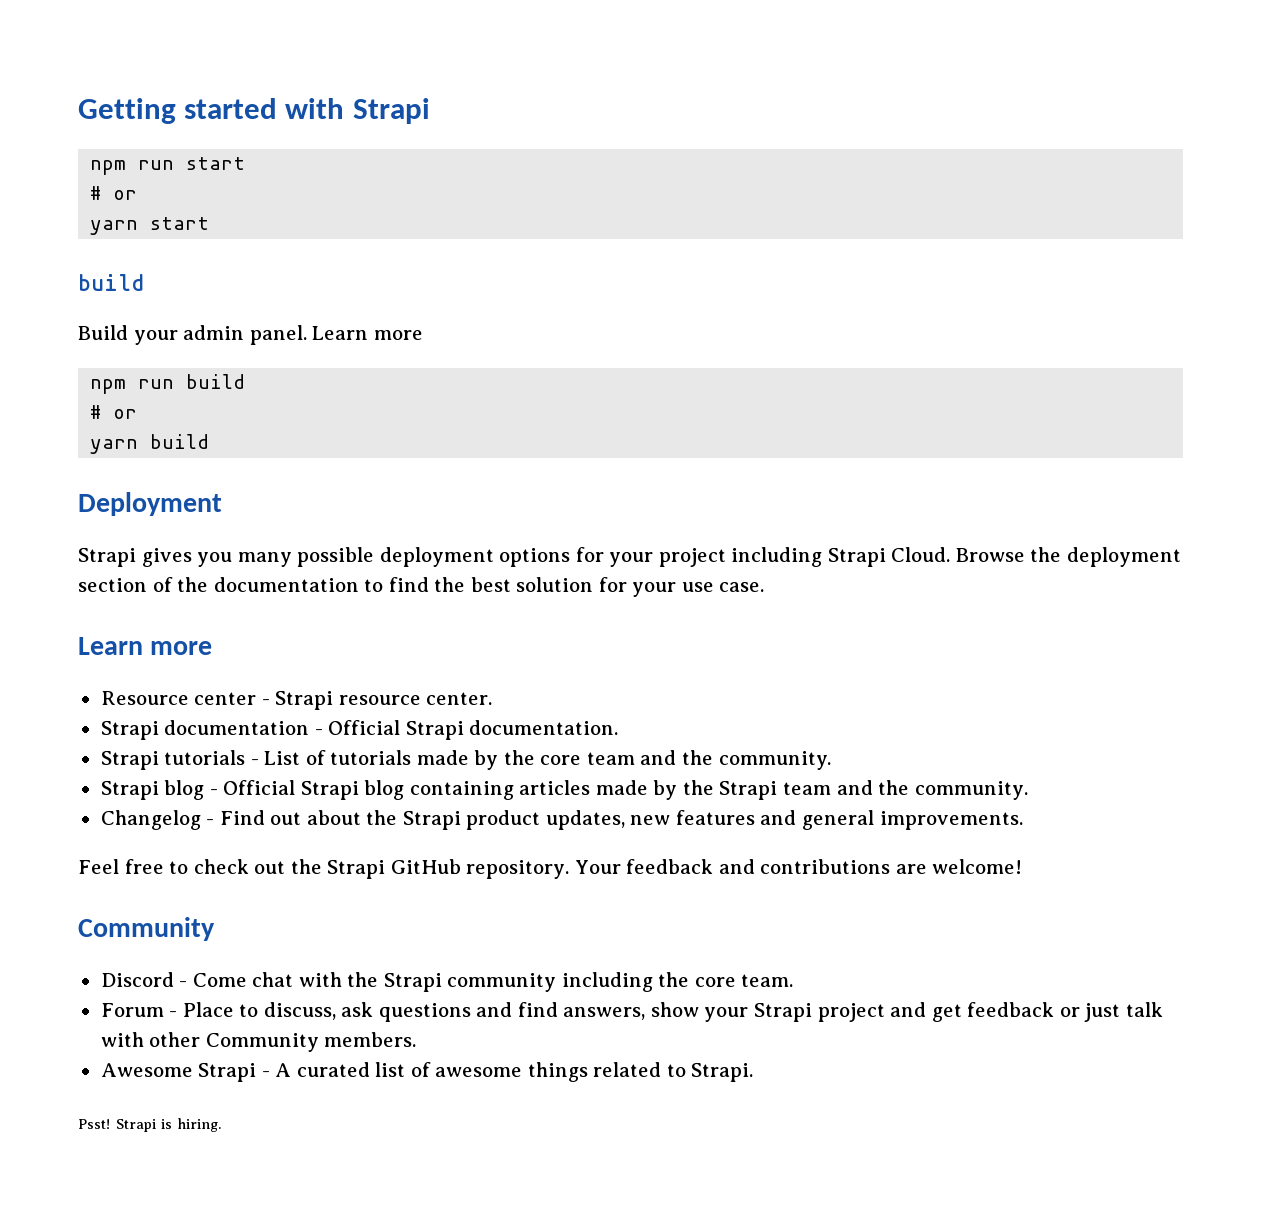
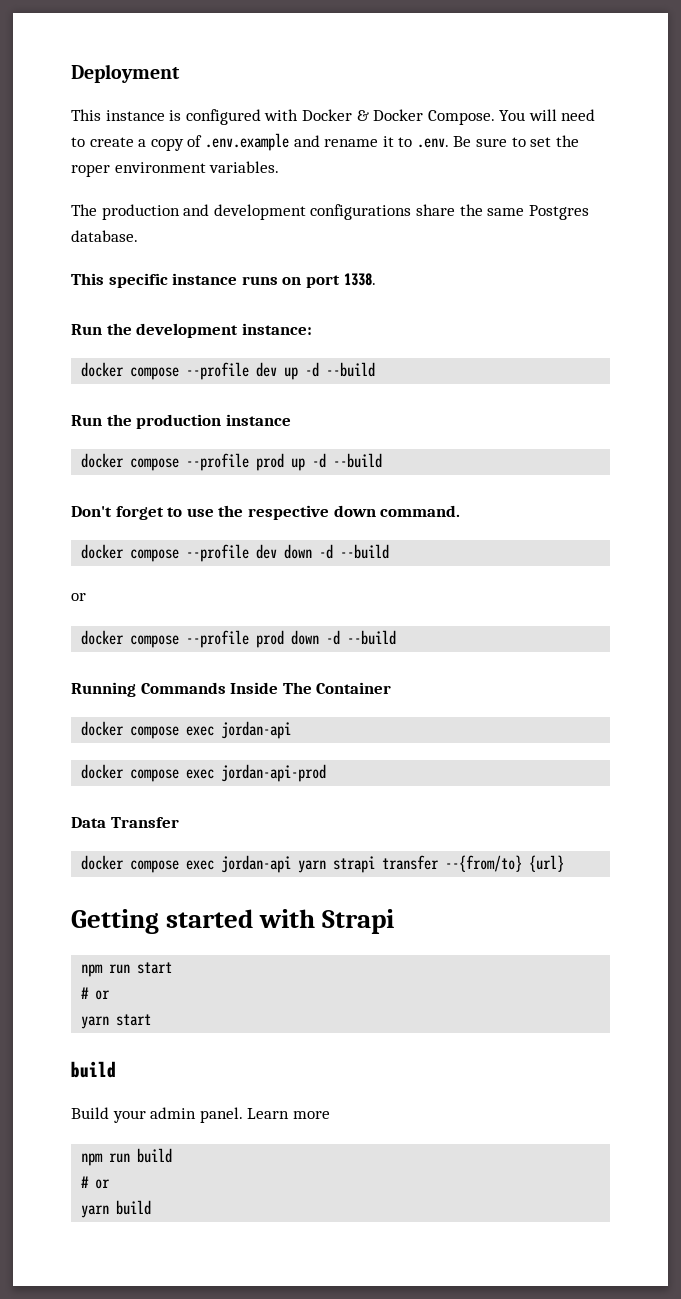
+ Deployment
+ This instance is configured with Docker & Docker Compose. You will need to create a copy of .env.example and rename it to .env. Be sure to set the roper environment variables.
+ The production and development configurations share the same Postgres database.
+ This specific instance runs on port 1338.
+ Run the development instance:
+ docker compose --profile dev up -d --build
+ Run the production instance
+ docker compose --profile prod up -d --build
+ Don't forget to use the respective down command.
+ docker compose --profile dev down -d --build
+ or
+ docker compose --profile prod down -d --build
+ Running Commands Inside The Container
+ docker compose exec jordan-api
+ docker compose exec jordan-api-prod
+ Data Transfer
+ docker compose exec jordan-api yarn strapi transfer --{from/to} {url}
- Deployment
- Strapi gives you many possible deployment options for your project including Strapi Cloud. Browse the deployment section of the documentation to find the best solution for your use case.
- Learn more
- Resource center - Strapi resource center.
- Strapi documentation - Official Strapi documentation.
- Strapi tutorials - List of tutorials made by the core team and the community.
- Strapi blog - Official Strapi blog containing articles made by the Strapi team and the community.
- Changelog - Find out about the Strapi product updates, new features and general improvements.
- Feel free to check out the Strapi GitHub repository. Your feedback and contributions are welcome!
- Community
- Discord - Come chat with the Strapi community including the core team.
- Forum - Place to discuss, ask questions and find answers, show your Strapi project and get feedback or just talk with other Community members.
- Awesome Strapi - A curated list of awesome things related to Strapi.
- Psst! Strapi is hiring.

